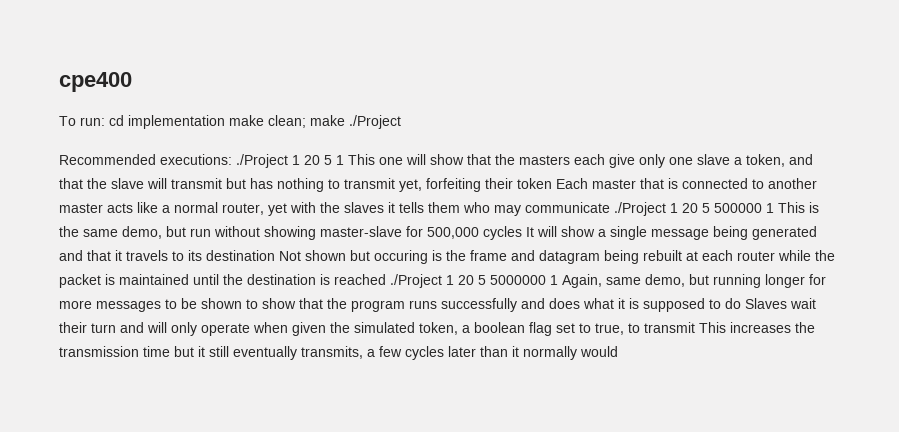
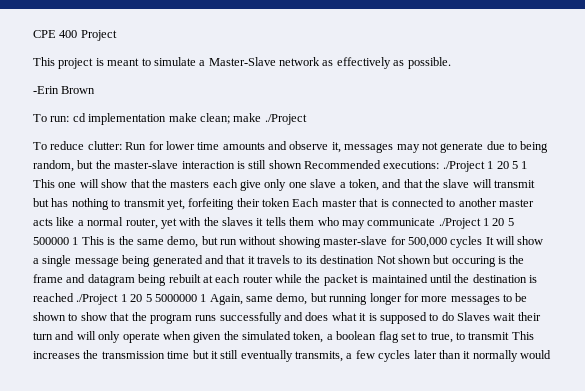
- cpe400
+ CPE 400 Project
+ This project is meant to simulate a Master-Slave network as effectively as possible.
+ -Erin Brown
- Recommended executions:
+ To reduce clutter: Run for lower time amounts and observe it, messages may not generate due to being random, but the master-slave interaction is still shown Recommended executions:

